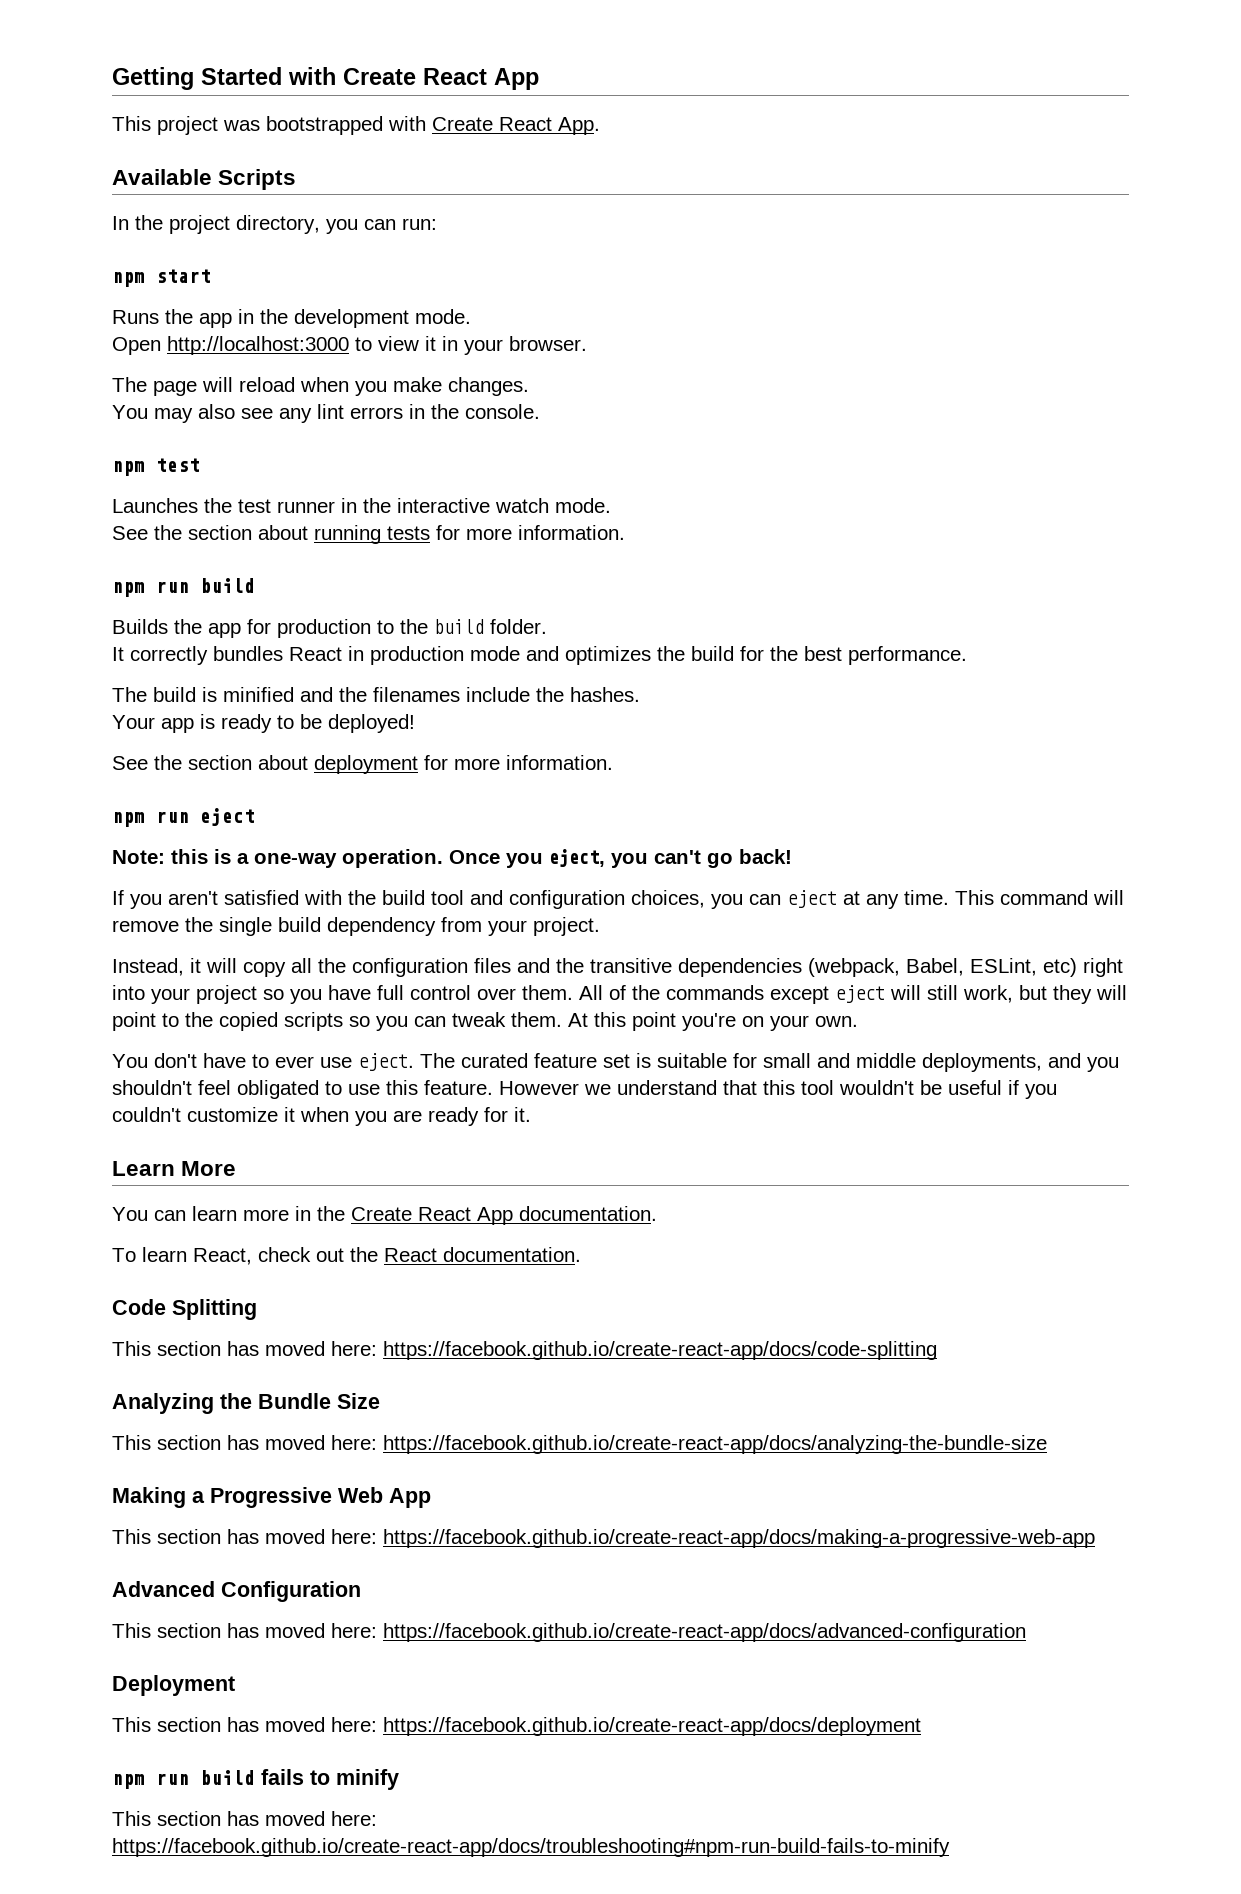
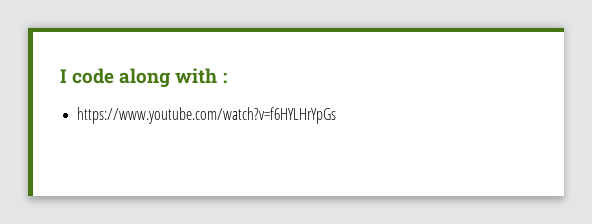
- Getting Started with Create React App
- This project was bootstrapped with Create React App.
- Available Scripts
- In the project directory, you can run:
- npm start
- Runs the app in the development mode.
- Open http://localhost:3000 to view it in your browser.
- The page will reload when you make changes.
- You may also see any lint errors in the console.
- npm test
- Launches the test runner in the interactive watch mode.
- See the section about running tests for more information.
- npm run build
- Builds the app for production to the build folder.
- It correctly bundles React in production mode and optimizes the build for the best performance.
- The build is minified and the filenames include the hashes.
- Your app is ready to be deployed!
- See the section about deployment for more information.
- npm run eject
- Note: this is a one-way operation. Once you eject, you can't go back!
- If you aren't satisfied with the build tool and configuration choices, you can eject at any time. This command will remove the single build dependency from your project.
- Instead, it will copy all the configuration files and the transitive dependencies (webpack, Babel, ESLint, etc) right into your project so you have full control over them. All of the commands except eject will still work, but they will point to the copied scripts so you can tweak them. At this point you're on your own.
- You don't have to ever use eject. The curated feature set is suitable for small and middle deployments, and you shouldn't feel obligated to use this feature. However we understand that this tool wouldn't be useful if you couldn't customize it when you are ready for it.
- Learn More
- You can learn more in the Create React App documentation.
- To learn React, check out the React documentation.
- Code Splitting
- This section has moved here: https://facebook.github.io/create-react-app/docs/code-splitting
- Analyzing the Bundle Size
- This section has moved here: https://facebook.github.io/create-react-app/docs/analyzing-the-bundle-size
- Making a Progressive Web App
- This section has moved here: https://facebook.github.io/create-react-app/docs/making-a-progressive-web-app
- Advanced Configuration
- This section has moved here: https://facebook.github.io/create-react-app/docs/advanced-configuration
- Deployment
- This section has moved here: https://facebook.github.io/create-react-app/docs/deployment
- npm run build fails to minify
- This section has moved here: https://facebook.github.io/create-react-app/docs/troubleshooting#npm-run-build-fails-to-minify
+ I code along with :
+ https://www.youtube.com/watch?v=f6HYLHrYpGs

